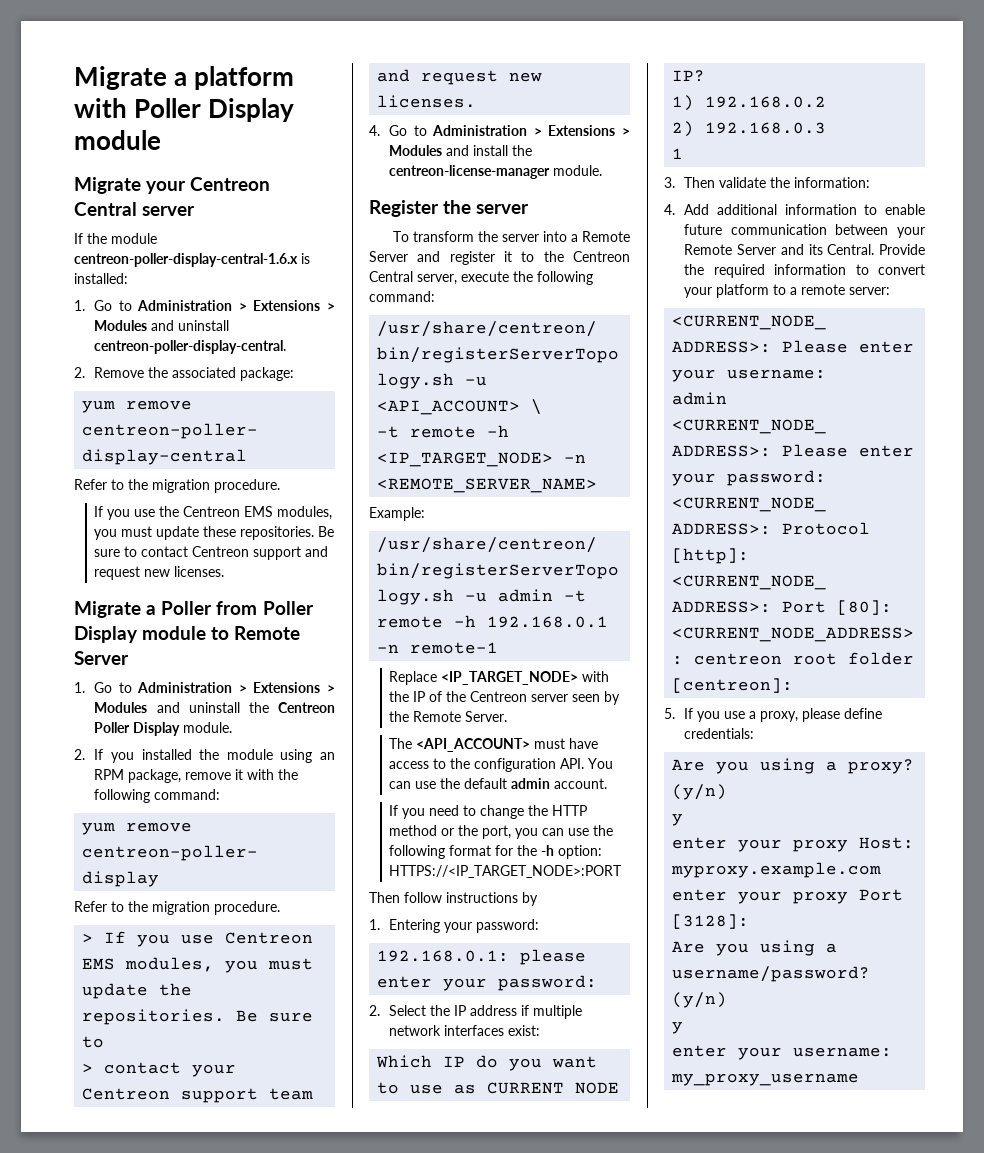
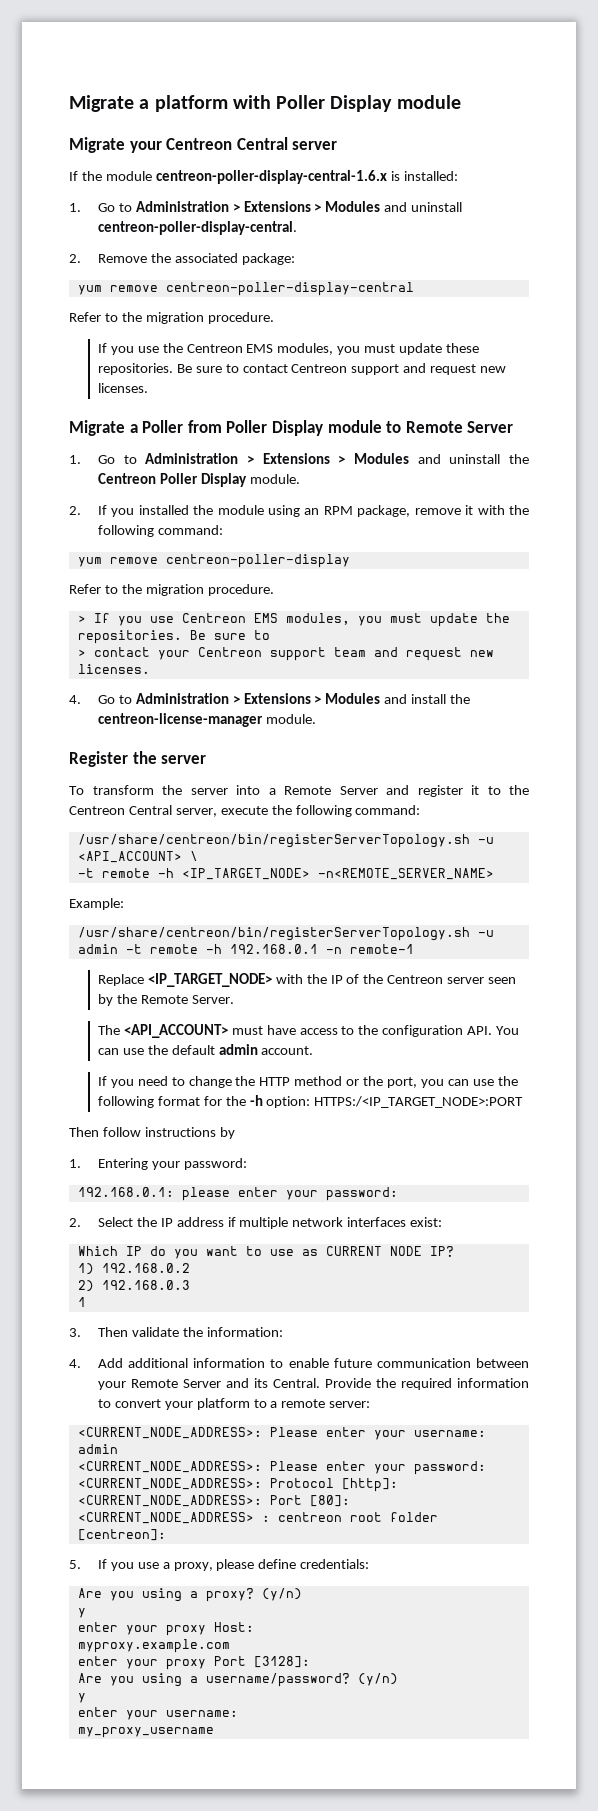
- -t remote -h <IP_TARGET_NODE> -n <REMOTE_SERVER_NAME>
+ -t remote -h <IP_TARGET_NODE> -n<REMOTE_SERVER_NAME>
- If you need to change the HTTP method or the port, you can use the following format for the -h option: HTTPS://<IP_TARGET_NODE>:PORT
+ If you need to change the HTTP method or the port, you can use the following format for the -h option: HTTPS:/<IP_TARGET_NODE>:PORT

